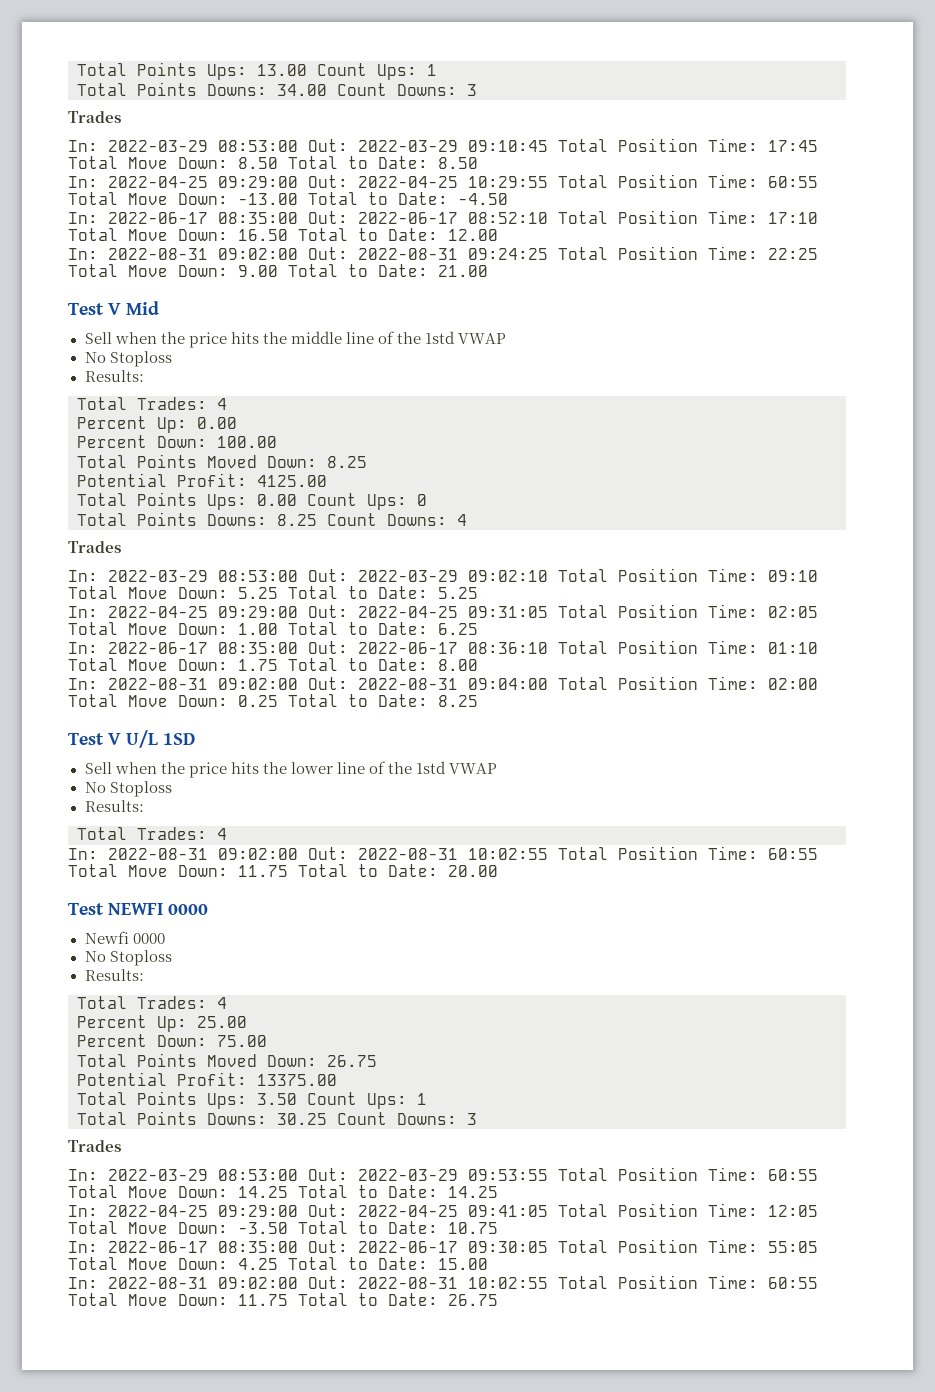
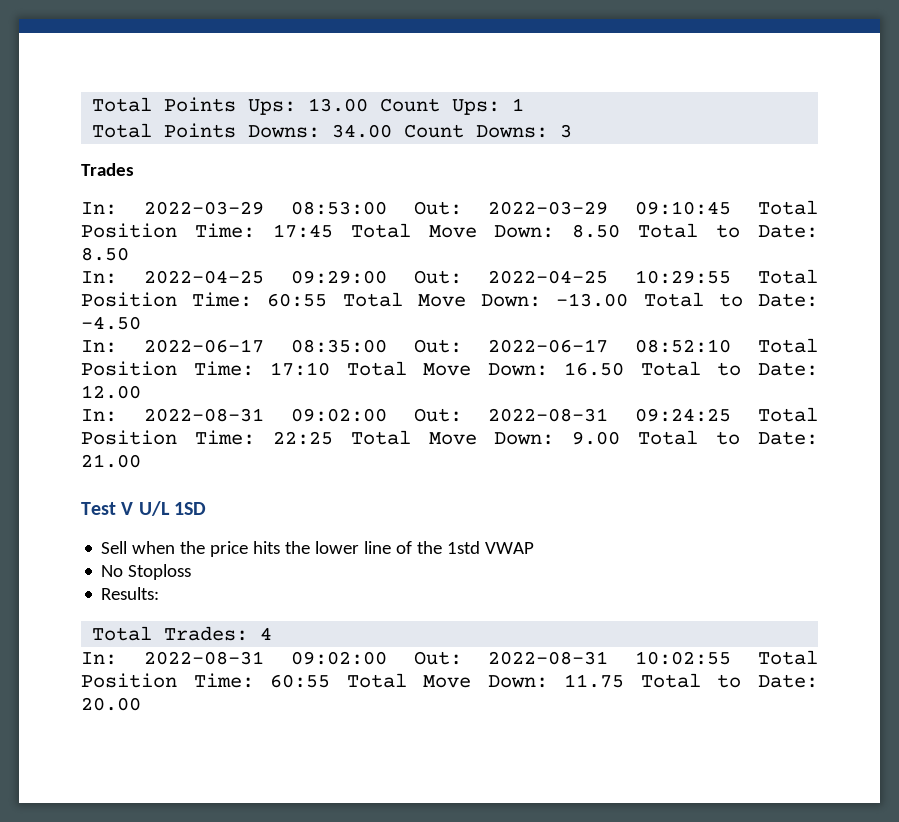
- Test V Mid
- Sell when the price hits the middle line of the 1std VWAP
- No Stoploss
- Results:
- Total Trades: 4
- Percent Up: 0.00
- Percent Down: 100.00
- Total Points Moved Down: 8.25
- Potential Profit: 4125.00
- Total Points Ups: 0.00 Count Ups: 0
- Total Points Downs: 8.25 Count Downs: 4
- Trades
- In: 2022-03-29 08:53:00 Out: 2022-03-29 09:02:10 Total Position Time: 09:10 Total Move Down: 5.25 Total to Date: 5.25
- In: 2022-04-25 09:29:00 Out: 2022-04-25 09:31:05 Total Position Time: 02:05 Total Move Down: 1.00 Total to Date: 6.25
- In: 2022-06-17 08:35:00 Out: 2022-06-17 08:36:10 Total Position Time: 01:10 Total Move Down: 1.75 Total to Date: 8.00
- In: 2022-08-31 09:02:00 Out: 2022-08-31 09:04:00 Total Position Time: 02:00 Total Move Down: 0.25 Total to Date: 8.25
- Test NEWFI 0000
- Newfi 0000
- No Stoploss
- Results:
- Total Trades: 4
- Percent Up: 25.00
- Percent Down: 75.00
- Total Points Moved Down: 26.75
- Potential Profit: 13375.00
- Total Points Ups: 3.50 Count Ups: 1
- Total Points Downs: 30.25 Count Downs: 3
- Trades
- In: 2022-03-29 08:53:00 Out: 2022-03-29 09:53:55 Total Position Time: 60:55 Total Move Down: 14.25 Total to Date: 14.25
- In: 2022-04-25 09:29:00 Out: 2022-04-25 09:41:05 Total Position Time: 12:05 Total Move Down: -3.50 Total to Date: 10.75
- In: 2022-06-17 08:35:00 Out: 2022-06-17 09:30:05 Total Position Time: 55:05 Total Move Down: 4.25 Total to Date: 15.00
- In: 2022-08-31 09:02:00 Out: 2022-08-31 10:02:55 Total Position Time: 60:55 Total Move Down: 11.75 Total to Date: 26.75

